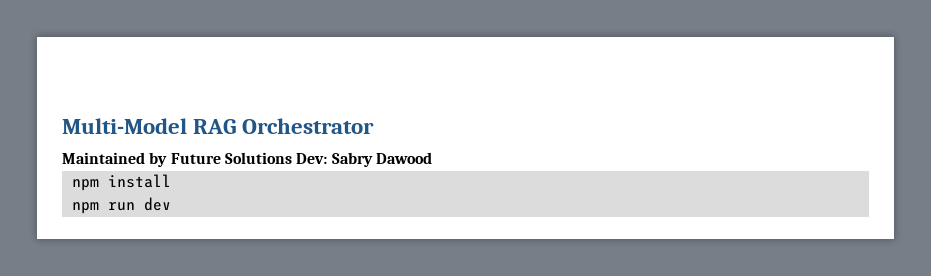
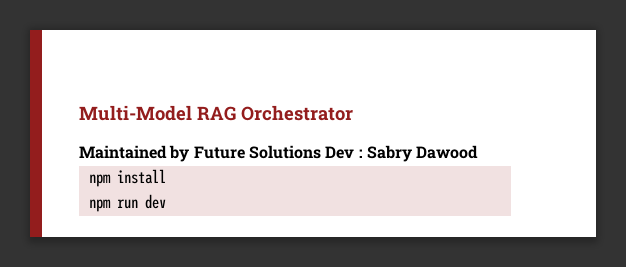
- Maintained by Future Solutions Dev: Sabry Dawood
+ Maintained by Future Solutions Dev : Sabry Dawood

